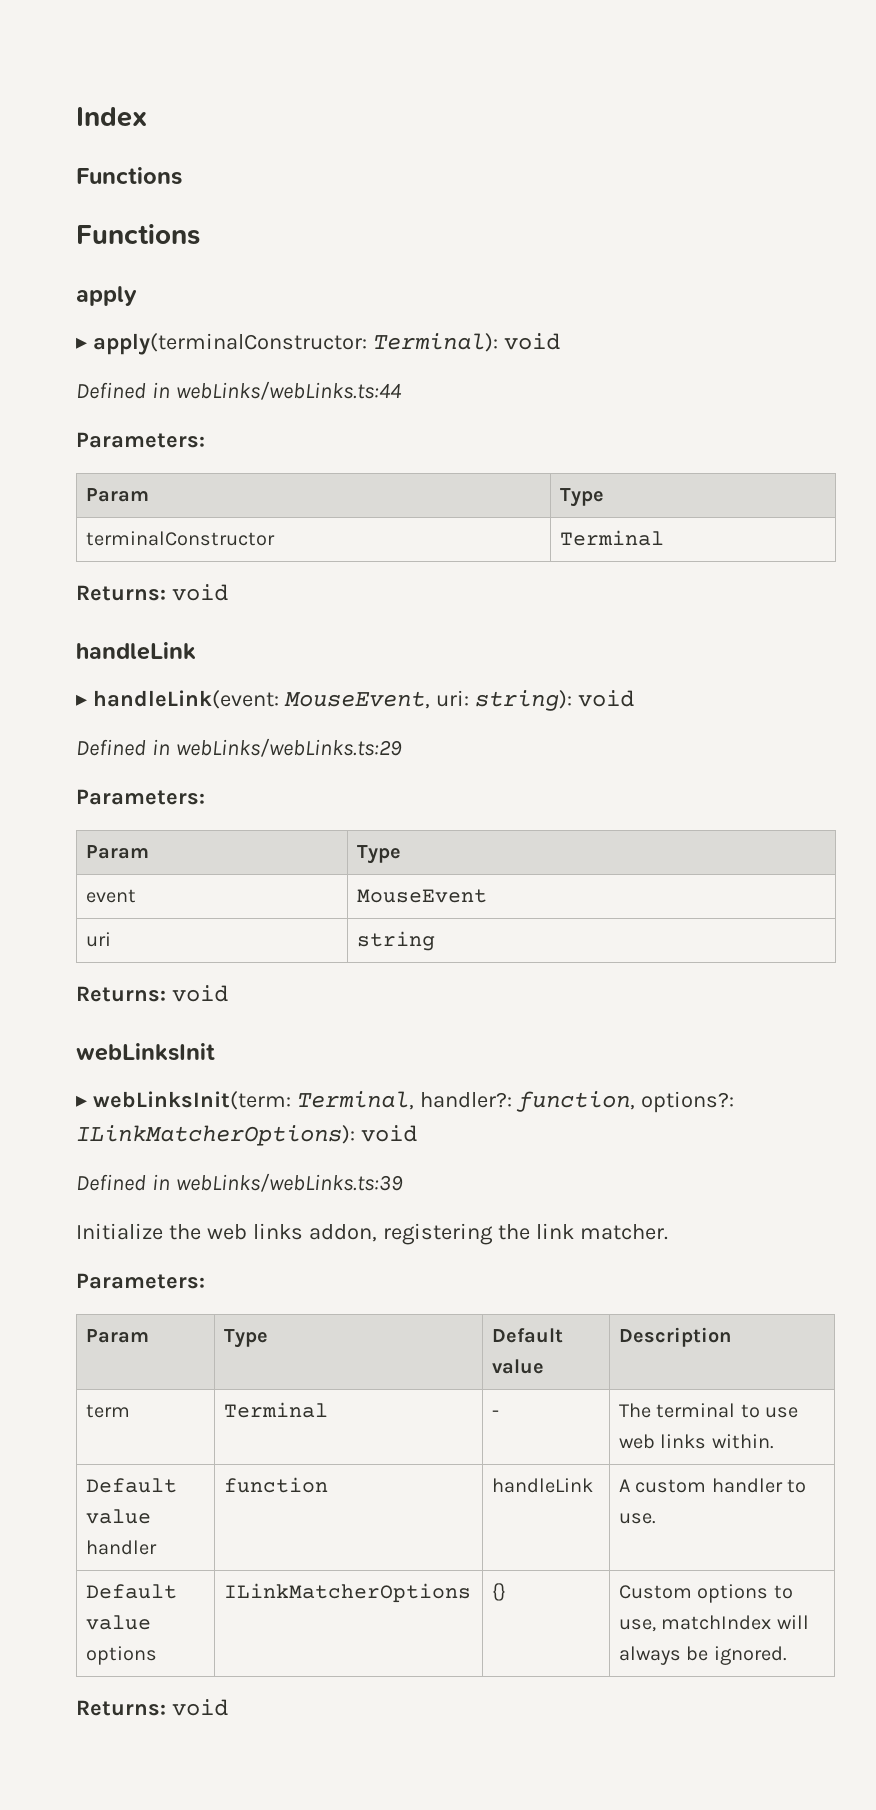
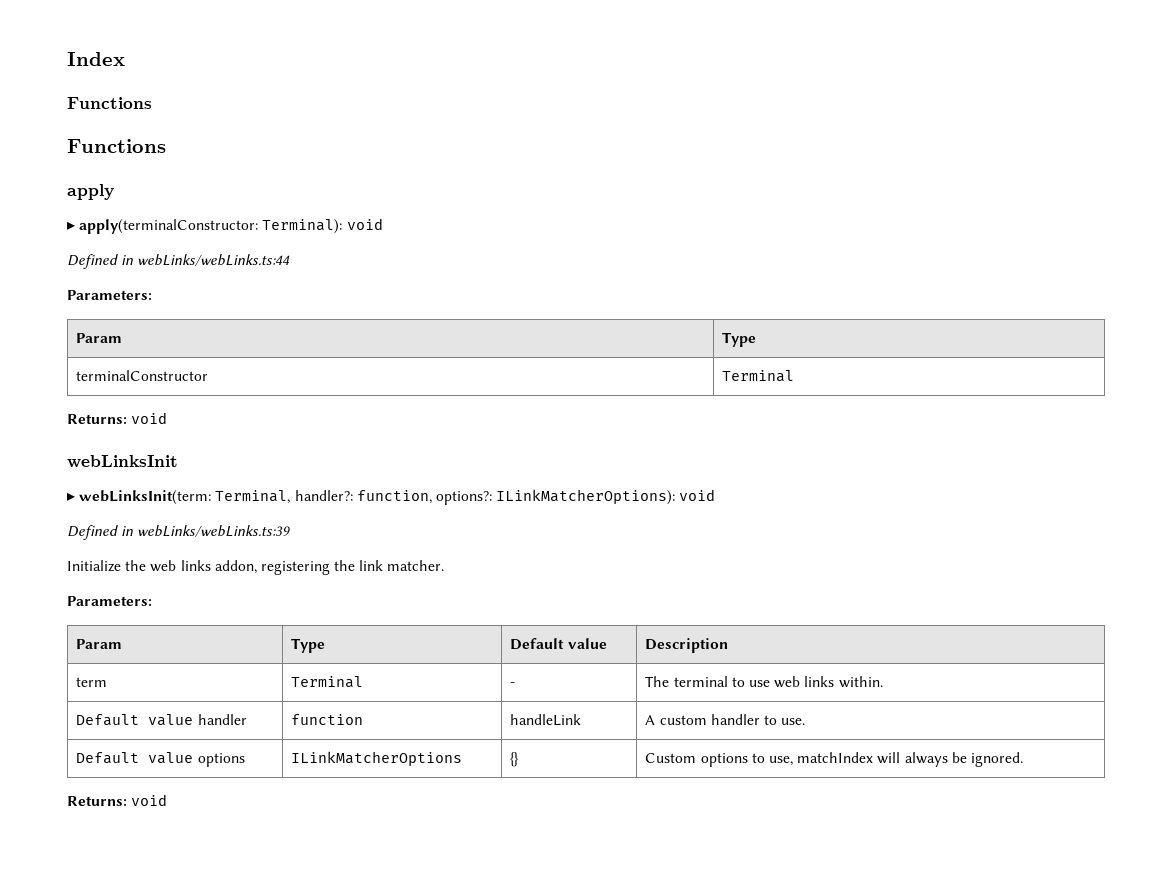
  terminalConstructor | Terminal
- Returns: void
- handleLink
- ▸ handleLink(event: MouseEvent, uri: string): void
- Defined in webLinks/webLinks.ts:29
- Parameters:
- Param | Type
- event | MouseEvent
- uri | string

